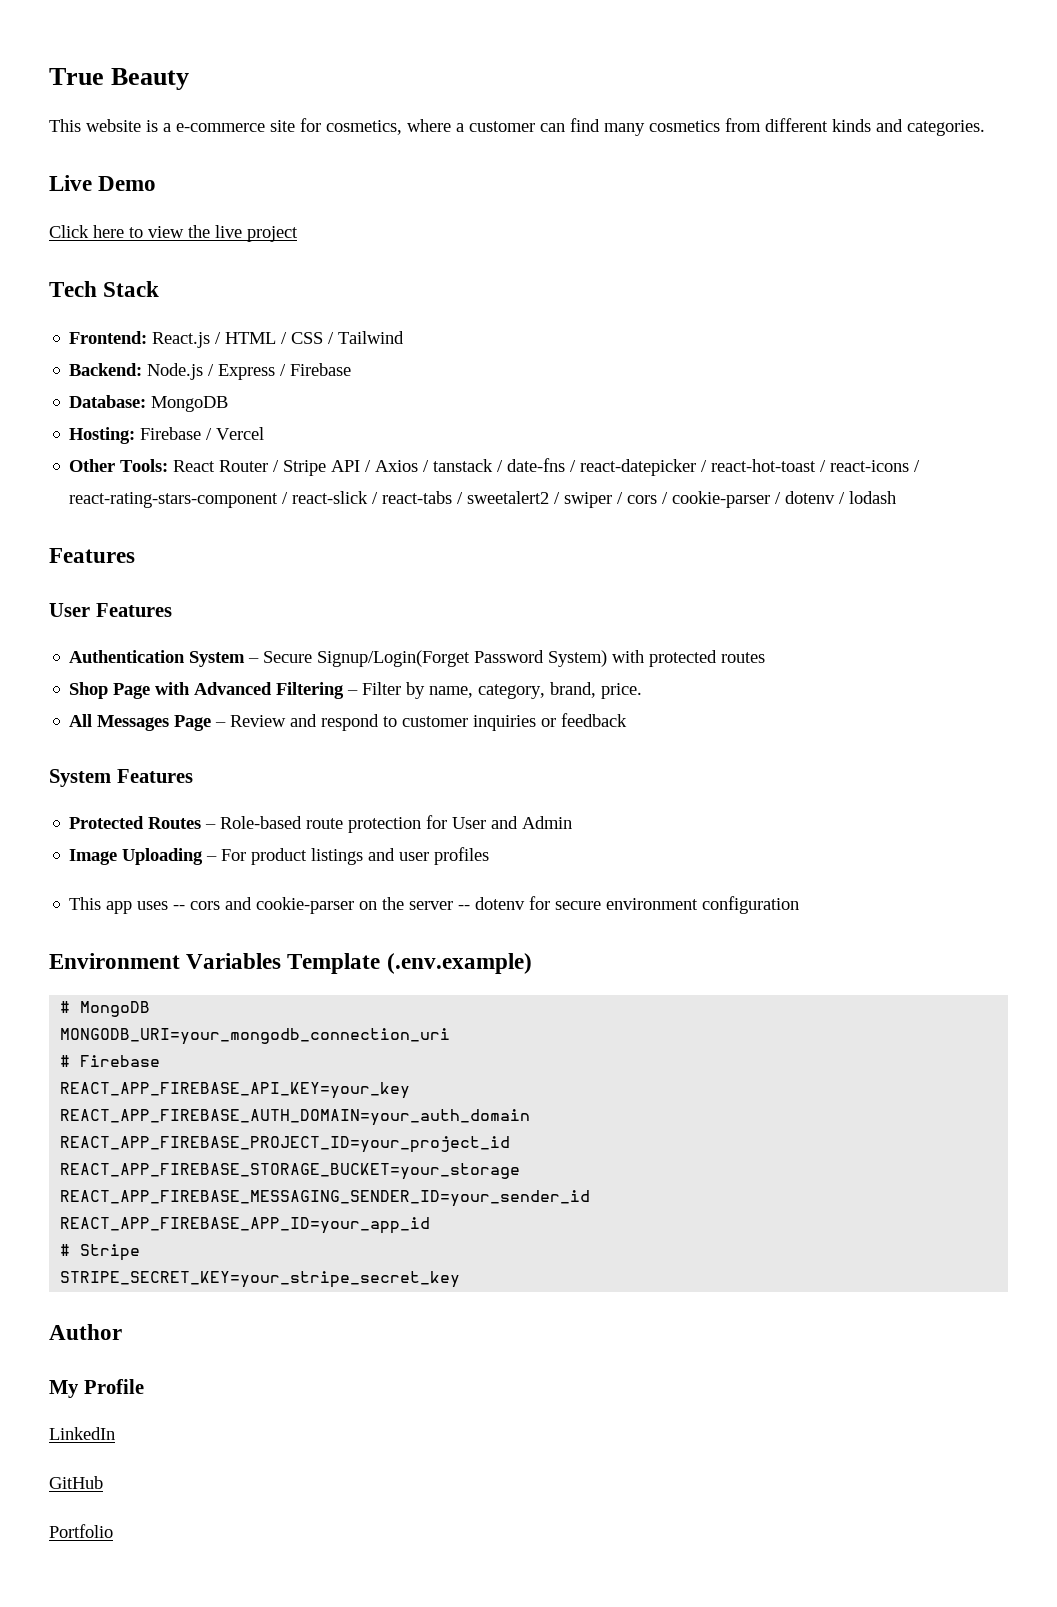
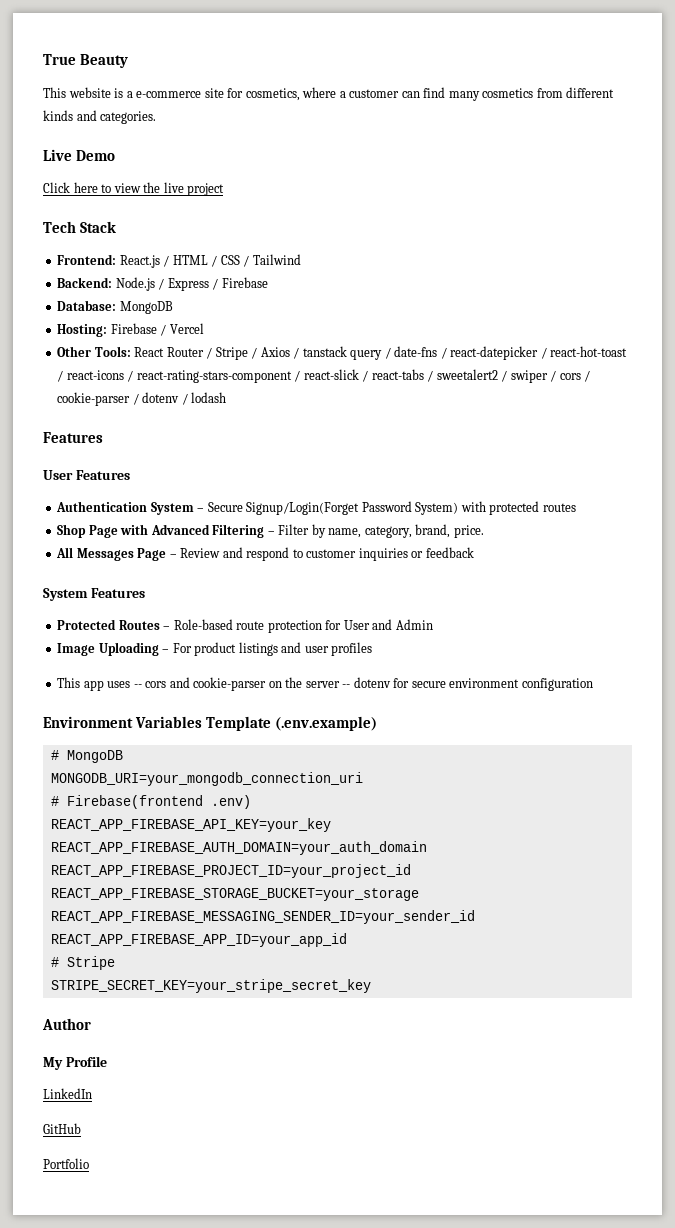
- Other Tools: React Router / Stripe API / Axios / tanstack / date-fns / react-datepicker / react-hot-toast / react-icons / react-rating-stars-component / react-slick / react-tabs / sweetalert2 / swiper / cors / cookie-parser / dotenv / lodash
+ Other Tools: React Router / Stripe / Axios / tanstack query / date-fns / react-datepicker / react-hot-toast / react-icons / react-rating-stars-component / react-slick / react-tabs / sweetalert2 / swiper / cors / cookie-parser / dotenv / lodash
- # Firebase
+ # Firebase(frontend .env)

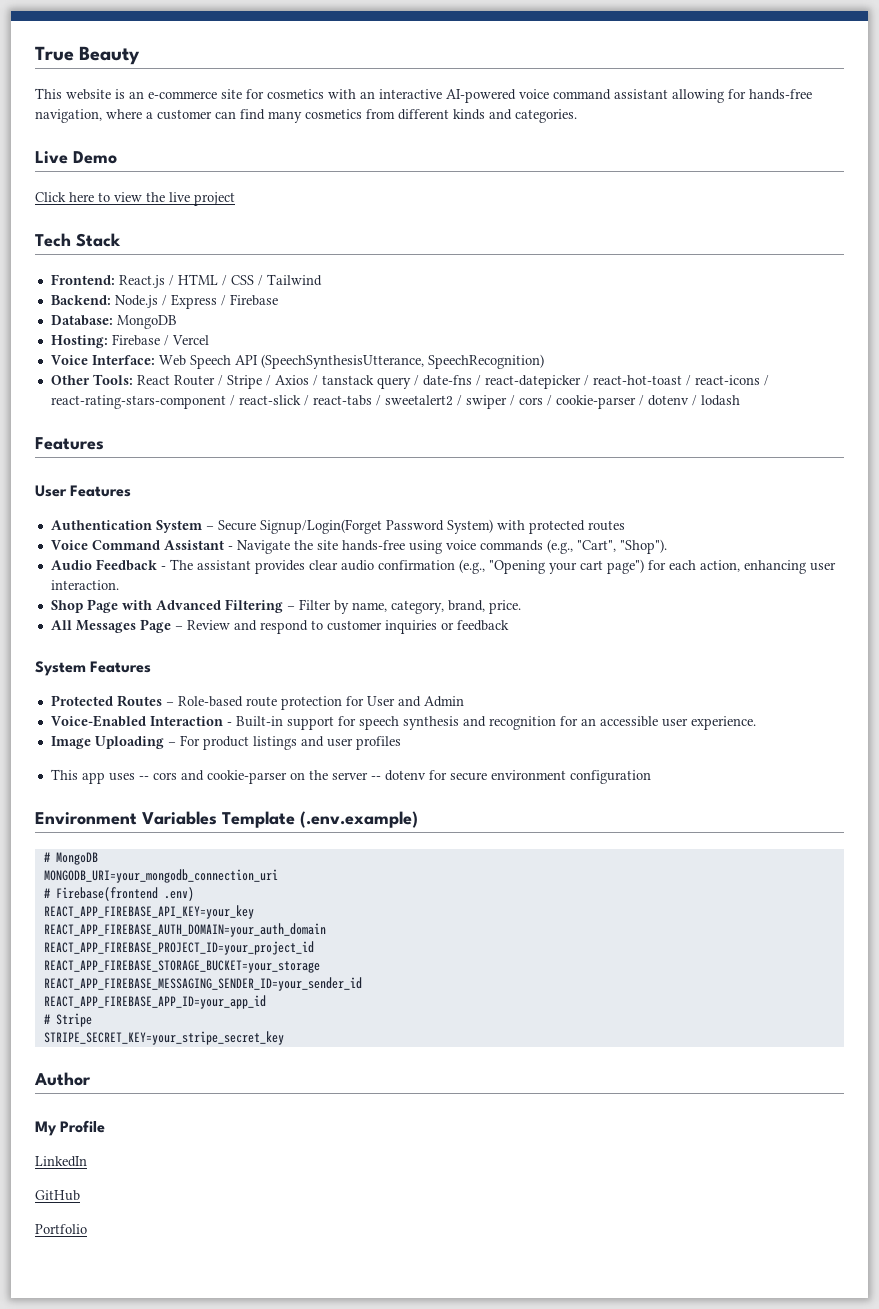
- This website is a e-commerce site for cosmetics, where a customer can find many cosmetics from different kinds and categories.
+ This website is an e-commerce site for cosmetics with an interactive AI-powered voice command assistant allowing for hands-free navigation, where a customer can find many cosmetics from different kinds and categories.
+ Voice Interface: Web Speech API (SpeechSynthesisUtterance, SpeechRecognition)
+ Voice Command Assistant - Navigate the site hands-free using voice commands (e.g., "Cart", "Shop").
+ Audio Feedback - The assistant provides clear audio confirmation (e.g., "Opening your cart page") for each action, enhancing user interaction.
+ Voice-Enabled Interaction - Built-in support for speech synthesis and recognition for an accessible user experience.

